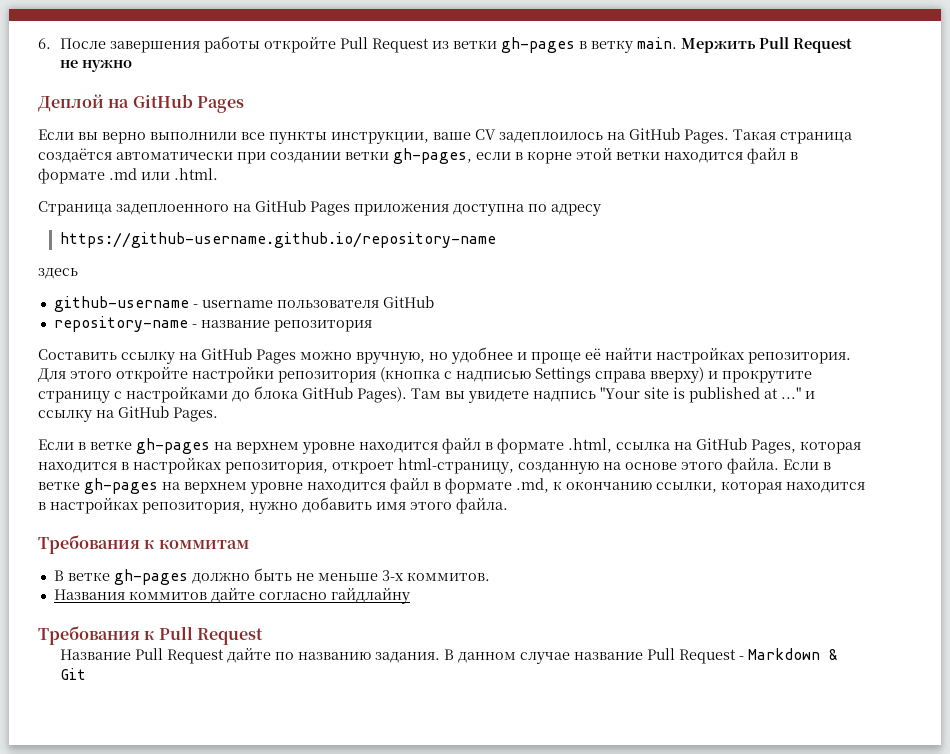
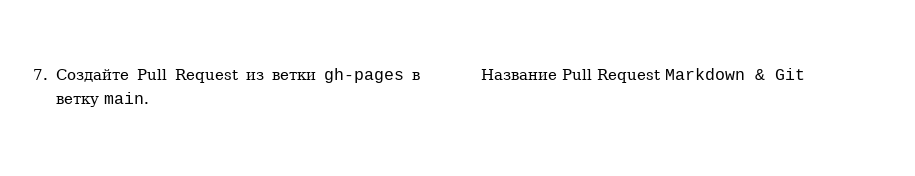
- 6. После завершения работы откройте Pull Request из ветки gh-pages в ветку main. Мержить Pull Request не нужно
- Деплой на GitHub Pages
- Если вы верно выполнили все пункты инструкции, ваше CV задеплоилось на GitHub Pages. Такая страница создаётся автоматически при создании ветки gh-pages, если в корне этой ветки находится файл в формате .md или .html.
- Страница задеплоенного на GitHub Pages приложения доступна по адресу
- https://github-username.github.io/repository-name
- здесь
- github-username - username пользователя GitHub
- repository-name - название репозитория
- Составить ссылку на GitHub Pages можно вручную, но удобнее и проще её найти настройках репозитория. Для этого откройте настройки репозитория (кнопка с надписью Settings справа вверху) и прокрутите страницу с настройками до блока GitHub Pages). Там вы увидете надпись "Your site is published at ..." и ссылку на GitHub Pages.
- Если в ветке gh-pages на верхнем уровне находится файл в формате .html, ссылка на GitHub Pages, которая находится в настройках репозитория, откроет html-страницу, созданную на основе этого файла. Если в ветке gh-pages на верхнем уровне находится файл в формате .md, к окончанию ссылки, которая находится в настройках репозитория, нужно добавить имя этого файла.
- Требования к коммитам
- В ветке gh-pages должно быть не меньше 3-х коммитов.
- Названия коммитов дайте согласно гайдлайну
- Требования к Pull Request
- Название Pull Request дайте по названию задания. В данном случае название Pull Request - Markdown & Git
+ 7. Создайте Pull Request из ветки gh-pages в ветку main.
+ Название Pull Request Markdown & Git

